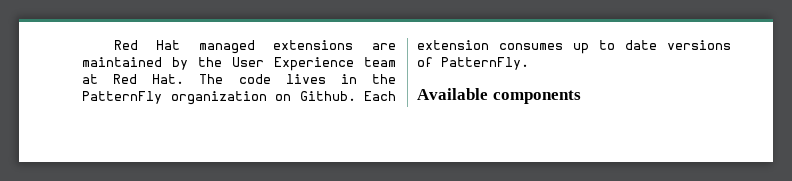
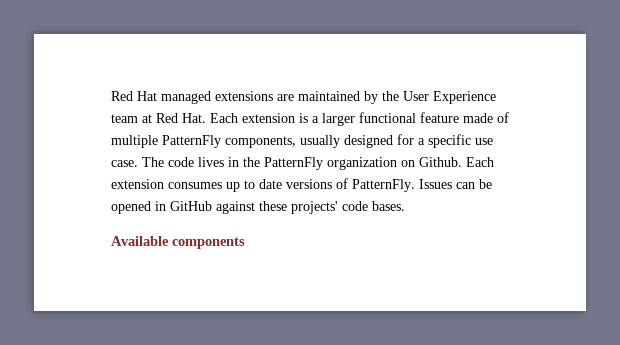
- Red Hat managed extensions are maintained by the User Experience team at Red Hat. The code lives in the PatternFly organization on Github.
+ Red Hat managed extensions are maintained by the User Experience team at Red Hat. Each extension is a larger functional feature made of multiple PatternFly components, usually designed for a specific use case. The code lives in the PatternFly organization on Github.
+ Issues can be opened in GitHub against these projects' code bases.

